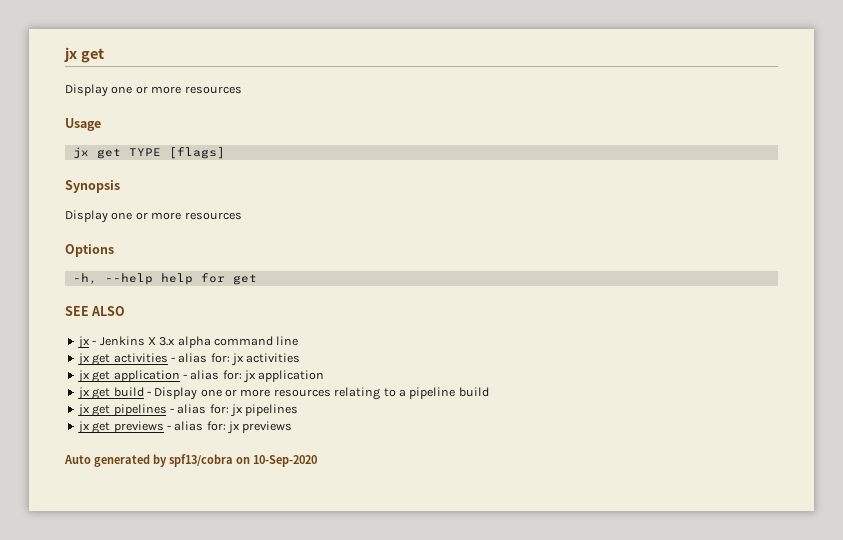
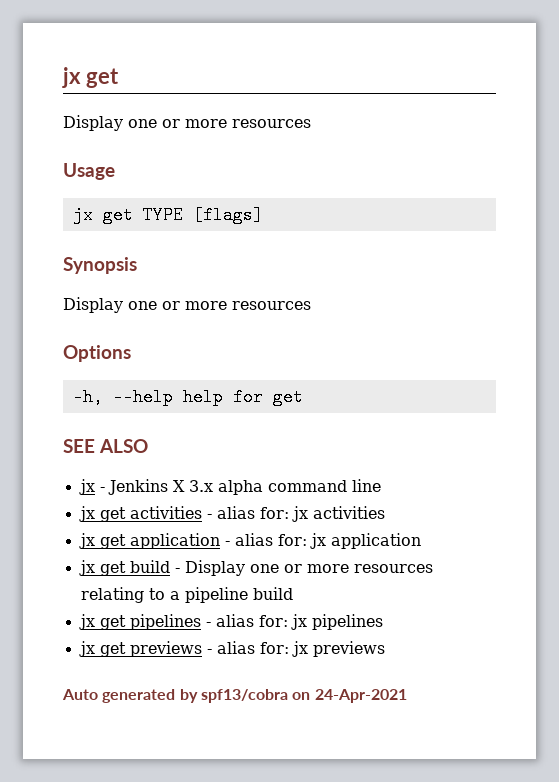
- Auto generated by spf13/cobra on 10-Sep-2020
+ Auto generated by spf13/cobra on 24-Apr-2021

